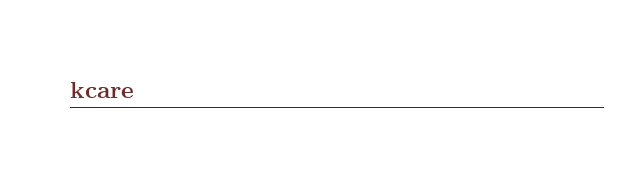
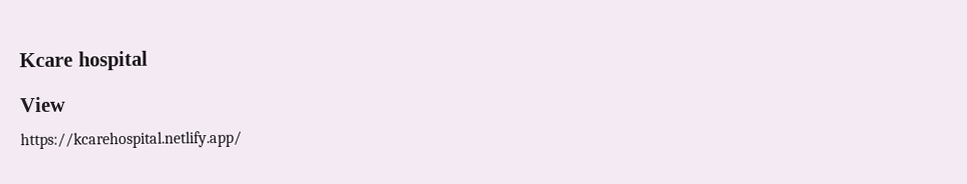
- kcare
+ Kcare hospital
+ View
+ https://kcarehospital.netlify.app/

